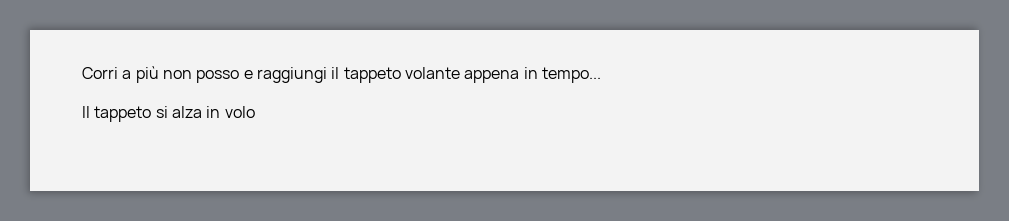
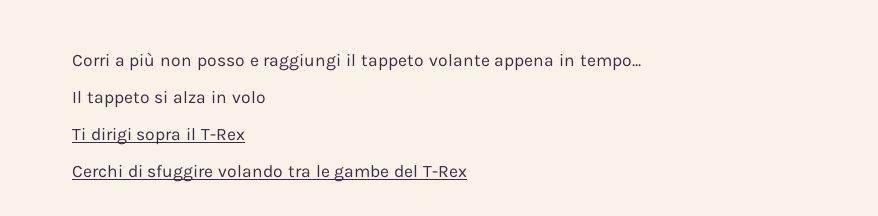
+ Ti dirigi sopra il T-Rex
+ Cerchi di sfuggire volando tra le gambe del T-Rex

